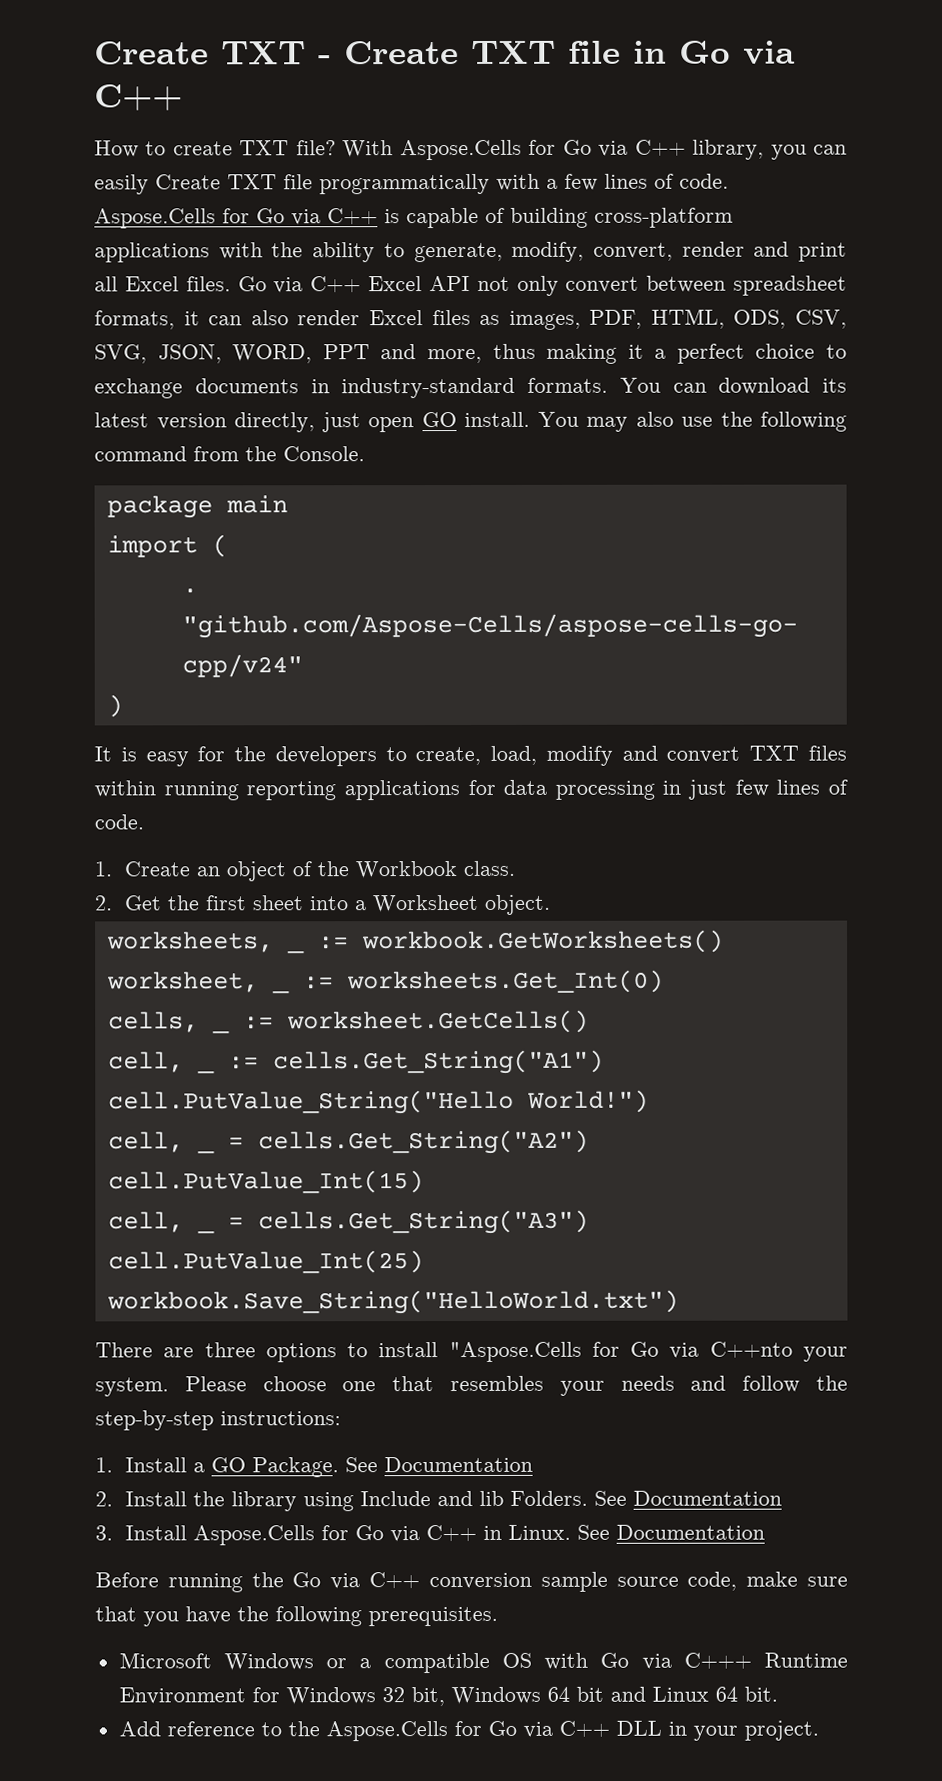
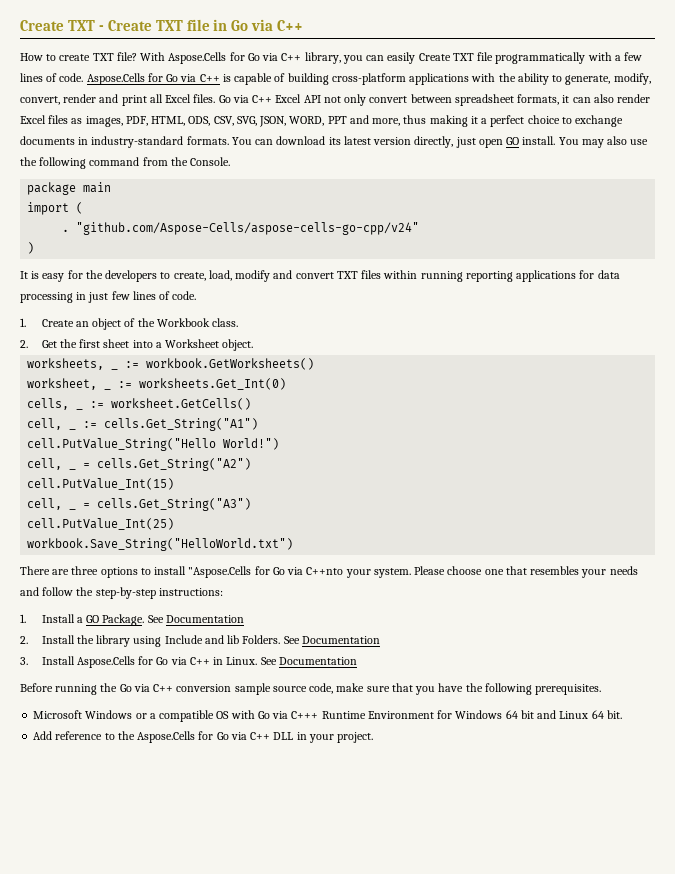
- Microsoft Windows or a compatible OS with Go via C+++ Runtime Environment for Windows 32 bit, Windows 64 bit and Linux 64 bit.
+ Microsoft Windows or a compatible OS with Go via C+++ Runtime Environment for Windows 64 bit and Linux 64 bit.

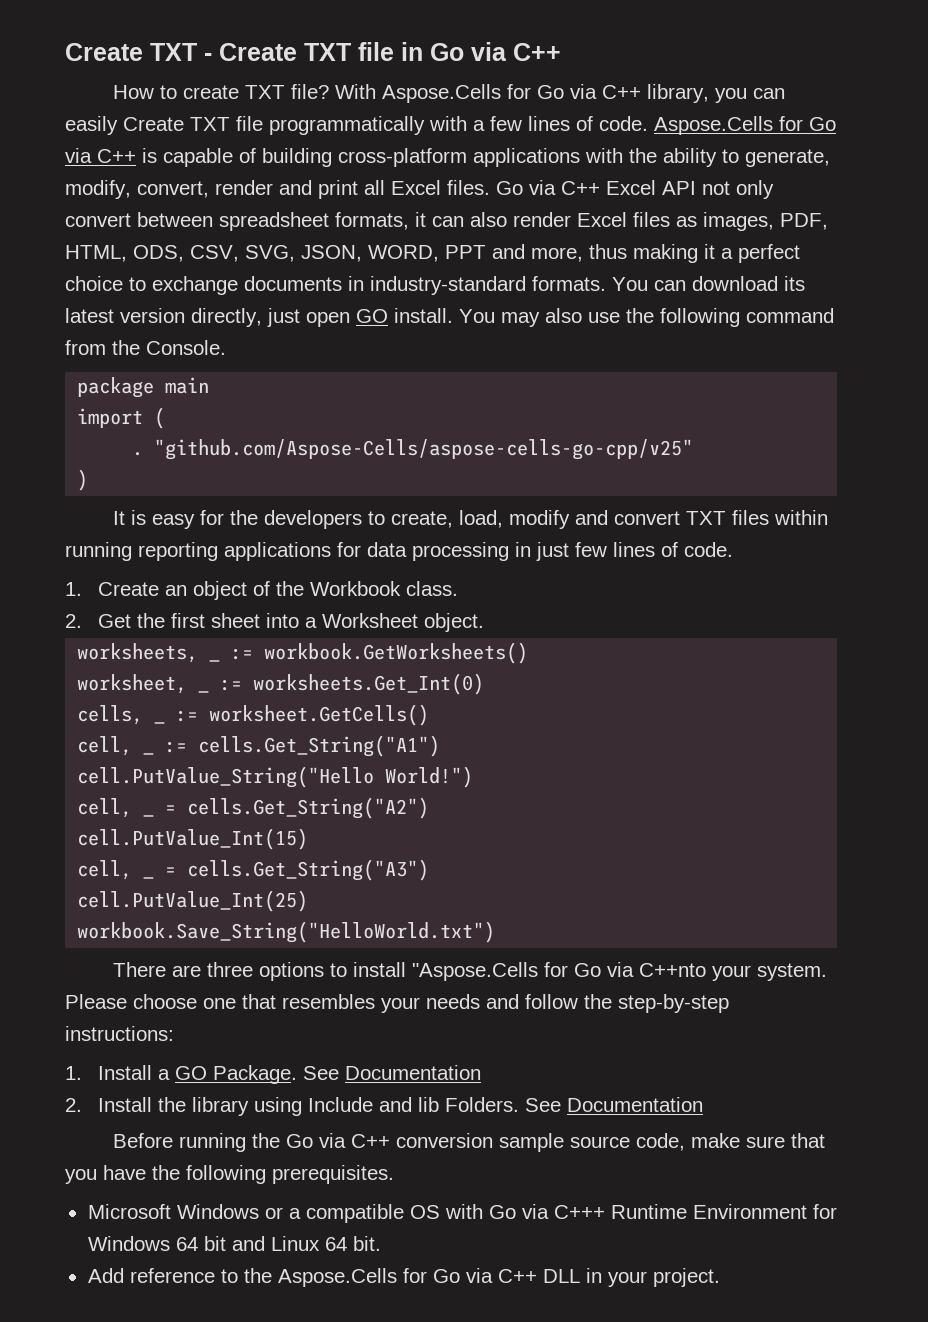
- "github.com/Aspose-Cells/aspose-cells-go-cpp/v24"
+ "github.com/Aspose-Cells/aspose-cells-go-cpp/v25"
- 3. Install Aspose.Cells for Go via C++ in Linux. See Documentation

